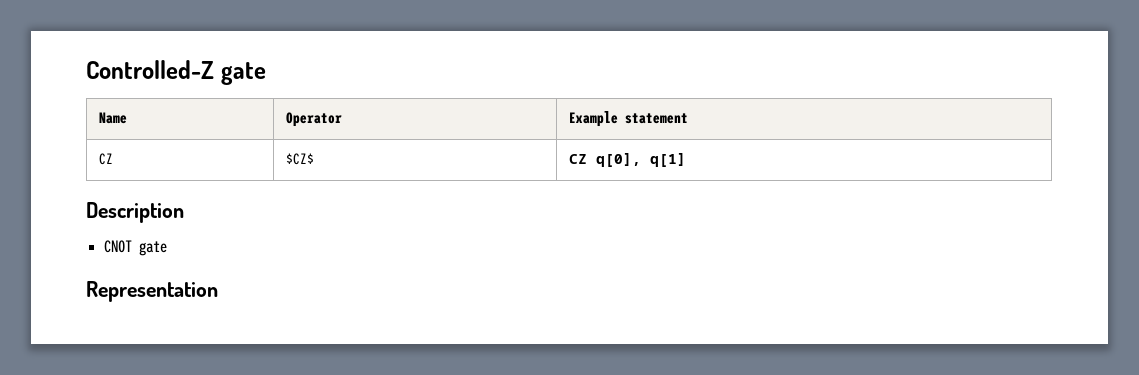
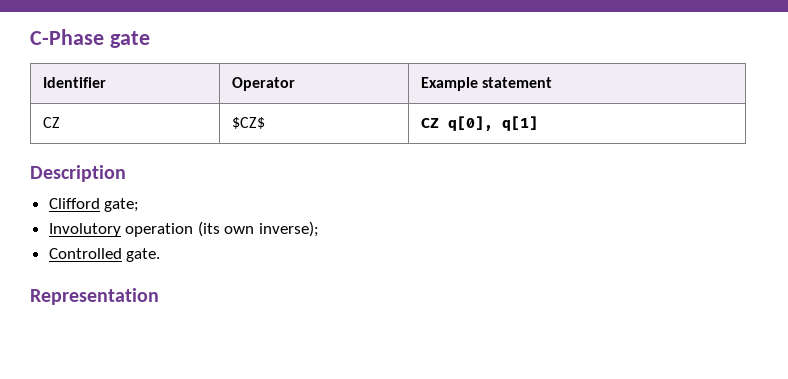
- Controlled-Z gate
- Name | Operator | Example statement
+ C-Phase gate
+ Identifier | Operator | Example statement
- CNOT gate
+ Clifford gate;
+ Involutory operation (its own inverse);
+ Controlled gate.

